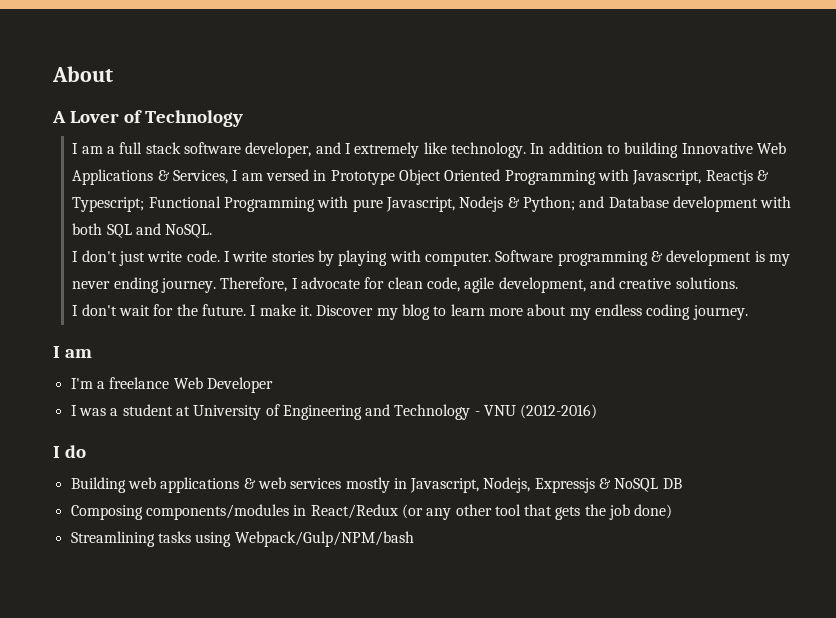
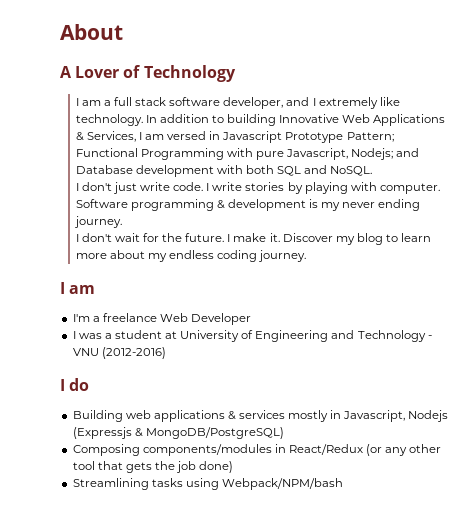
- In addition to building Innovative Web Applications & Services, I am versed in Prototype Object Oriented Programming with Javascript, Reactjs & Typescript; Functional Programming with pure Javascript, Nodejs & Python; and Database development with both SQL and NoSQL.
+ In addition to building Innovative Web Applications & Services, I am versed in Javascript Prototype Pattern; Functional Programming with pure Javascript, Nodejs; and Database development with both SQL and NoSQL.
- Therefore, I advocate for clean code, agile development, and creative solutions.
- Building web applications & web services mostly in Javascript, Nodejs, Expressjs & NoSQL DB
+ Building web applications & services mostly in Javascript, Nodejs (Expressjs & MongoDB/PostgreSQL)
- Streamlining tasks using Webpack/Gulp/NPM/bash
+ Streamlining tasks using Webpack/NPM/bash

